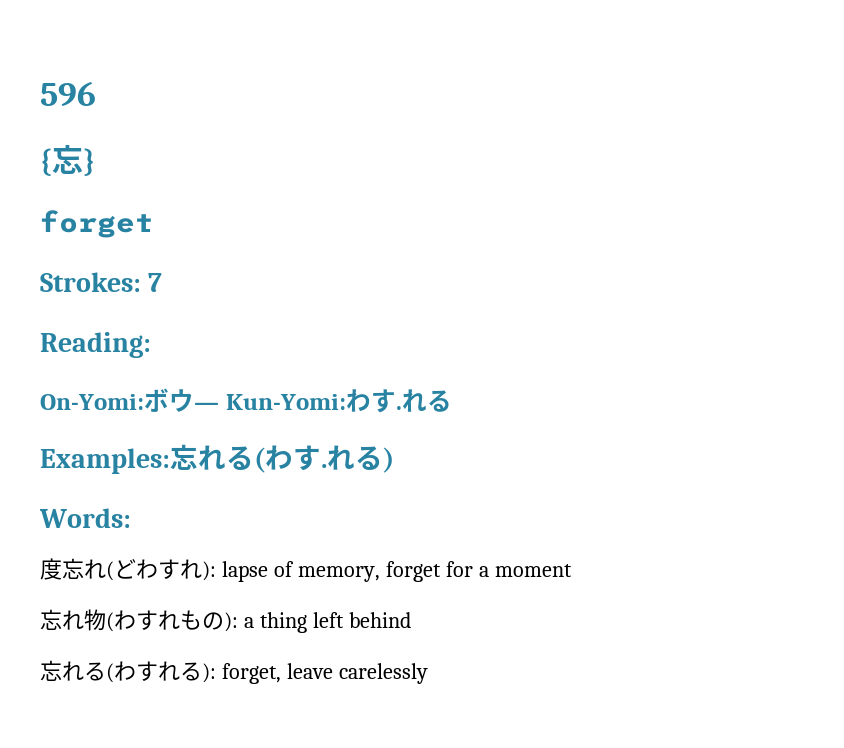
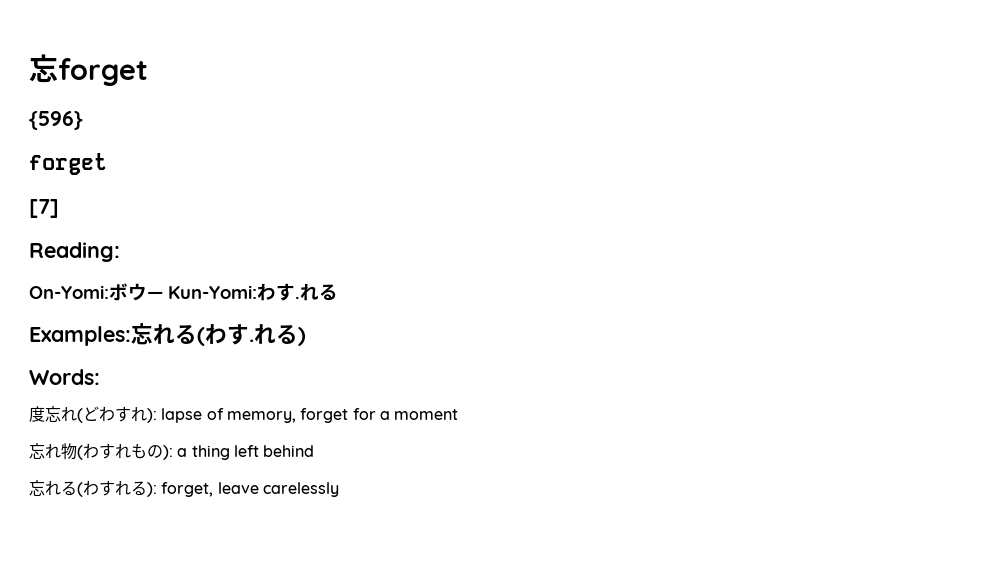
- 596
- {忘}
+ 忘forget
+ {596}
  forget
- Strokes: 7
+ [7]

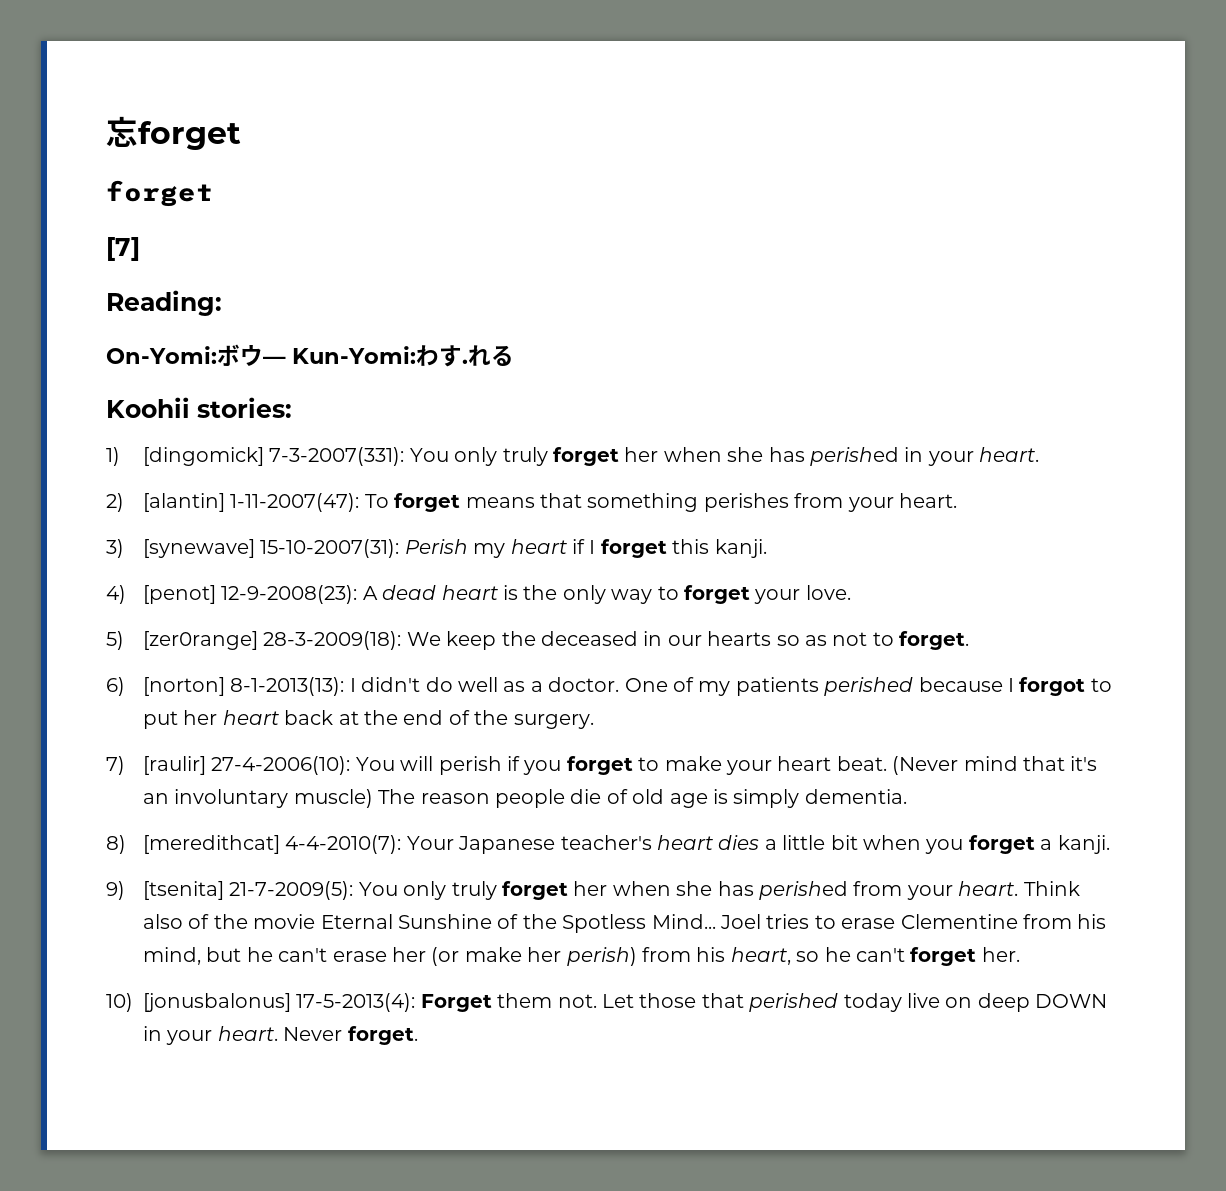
- {596}
- Examples:忘れる(わす.れる)
- Words:
- 度忘れ(どわすれ): lapse of memory, forget for a moment
- 忘れ物(わすれもの): a thing left behind
- 忘れる(わすれる): forget, leave carelessly
+ Koohii stories:
+ 1) [dingomick] 7-3-2007(331): You only truly forget her when she has perished in your heart.
+ 2) [alantin] 1-11-2007(47): To forget means that something perishes from your heart.
+ 3) [synewave] 15-10-2007(31): Perish my heart if I forget this kanji.
+ 4) [penot] 12-9-2008(23): A dead heart is the only way to forget your love.
+ 5) [zer0range] 28-3-2009(18): We keep the deceased in our hearts so as not to forget.
+ 6) [norton] 8-1-2013(13): I didn't do well as a doctor. One of my patients perished because I forgot to put her heart back at the end of the surgery.
+ 7) [raulir] 27-4-2006(10): You will perish if you forget to make your heart beat. (Never mind that it's an involuntary muscle) The reason people die of old age is simply dementia.
+ 8) [meredithcat] 4-4-2010(7): Your Japanese teacher's heart dies a little bit when you forget a kanji.
+ 9) [tsenita] 21-7-2009(5): You only truly forget her when she has perished from your heart. Think also of the movie Eternal Sunshine of the Spotless Mind... Joel tries to erase Clementine from his mind, but he can't erase her (or make her perish) from his heart, so he can't forget her.
+ 10) [jonusbalonus] 17-5-2013(4): Forget them not. Let those that perished today live on deep DOWN in your heart. Never forget.

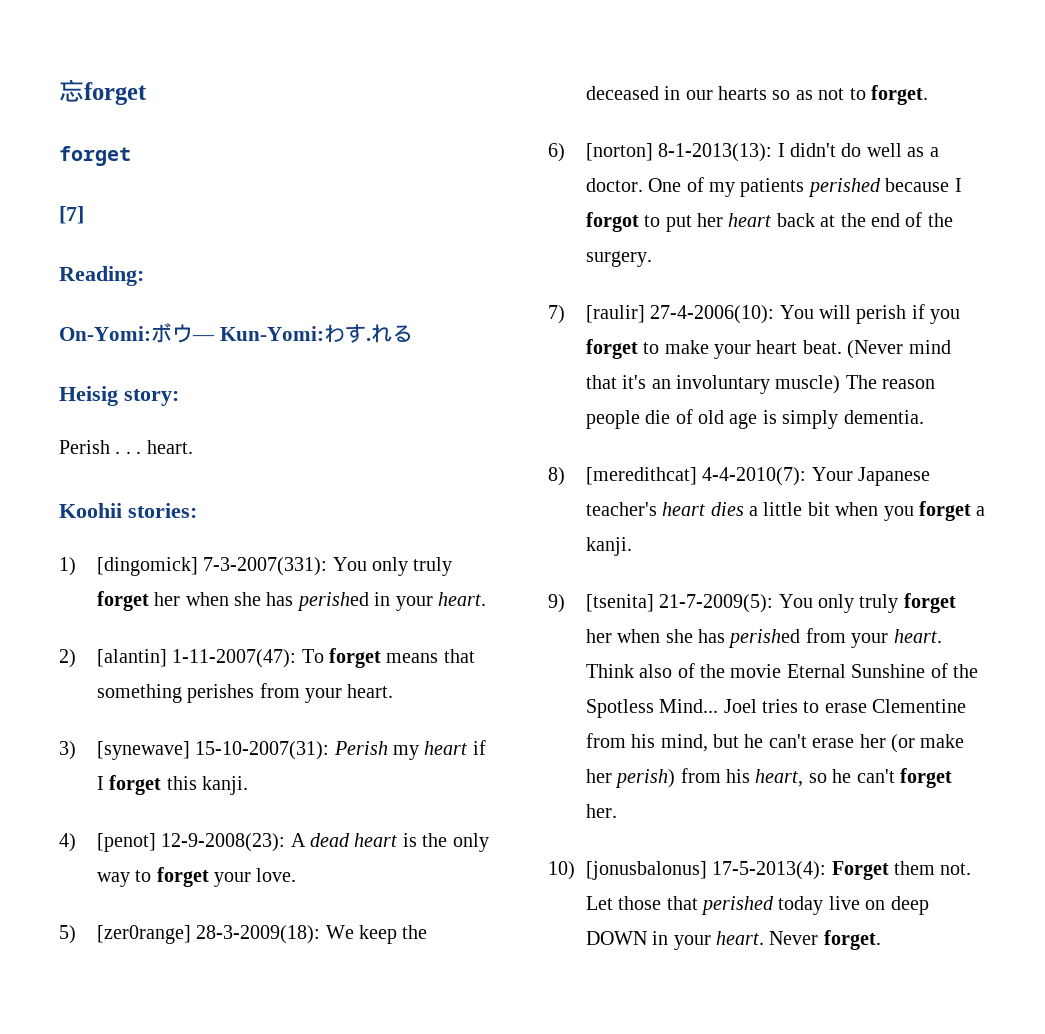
+ Heisig story:
+ Perish . . . heart.

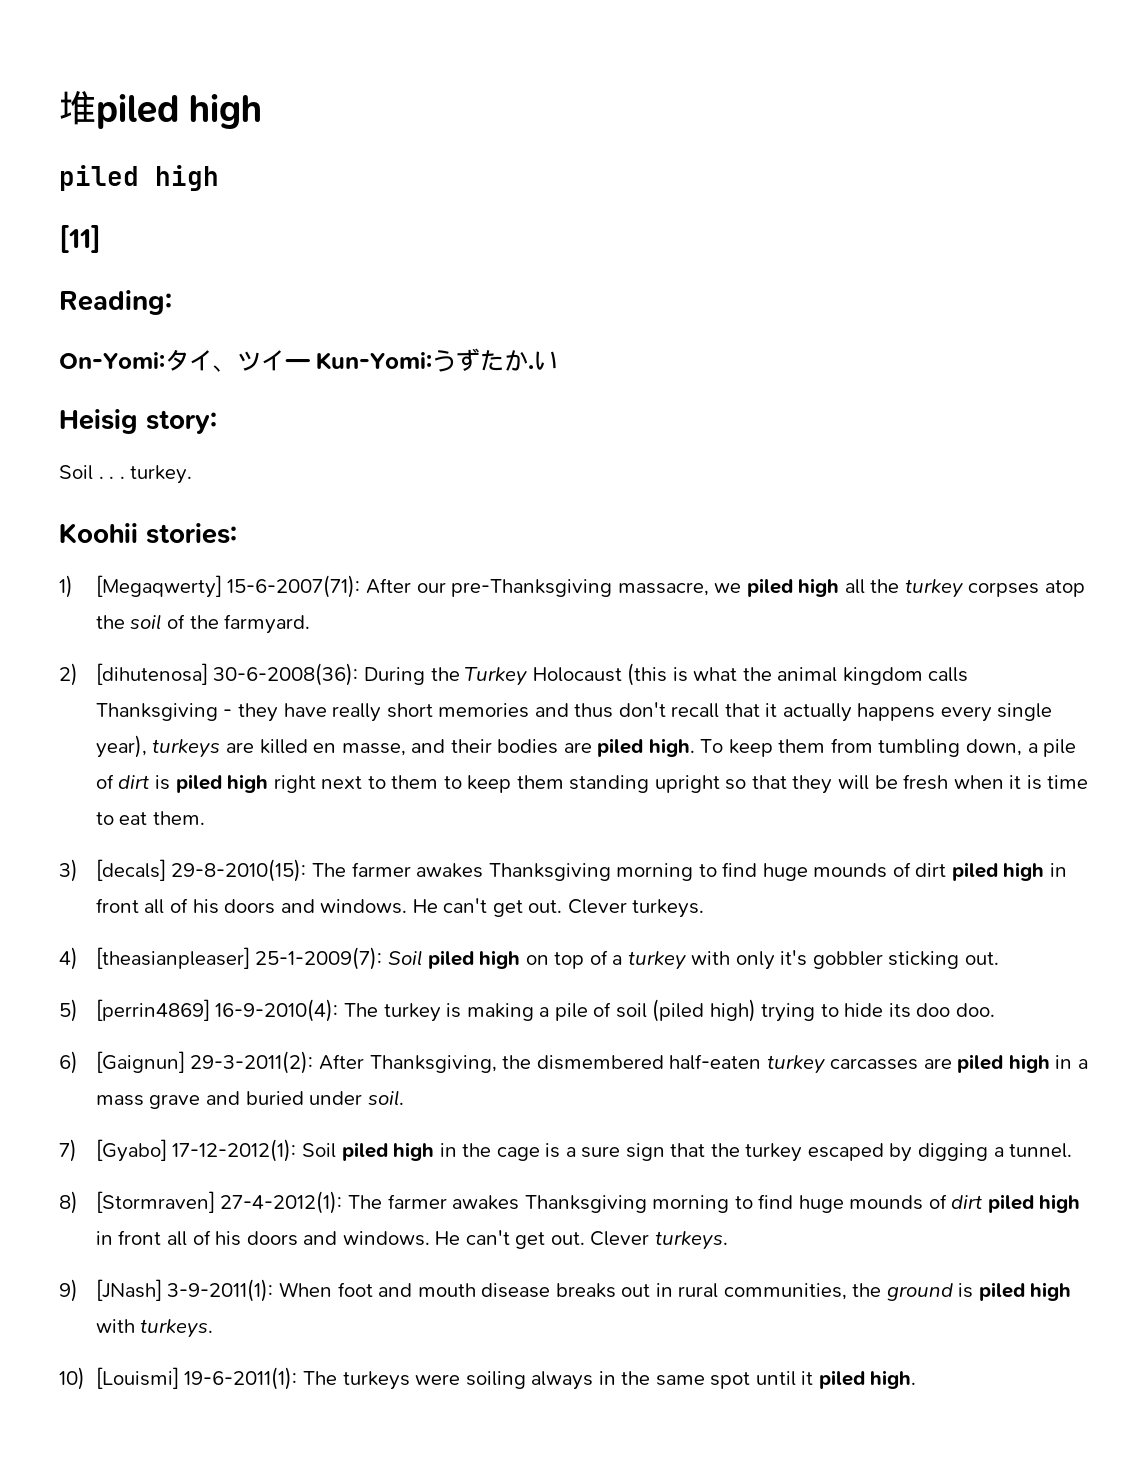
- 忘forget
- forget
- [7]
+ 堆piled high
+ piled high
+ [11]
  Reading:
- On-Yomi:ボウ— Kun-Yomi:わす.れる
+ On-Yomi:タイ、ツイ— Kun-Yomi:うずたか.い
- Perish . . . heart.
+ Soil . . . turkey.
- 1) [dingomick] 7-3-2007(331): You only truly forget her when she has perished in your heart.
- 2) [alantin] 1-11-2007(47): To forget means that something perishes from your heart.
- 3) [synewave] 15-10-2007(31): Perish my heart if I forget this kanji.
- 4) [penot] 12-9-2008(23): A dead heart is the only way to forget your love.
- 5) [zer0range] 28-3-2009(18): We keep the deceased in our hearts so as not to forget.
- 6) [norton] 8-1-2013(13): I didn't do well as a doctor. One of my patients perished because I forgot to put her heart back at the end of the surgery.
- 7) [raulir] 27-4-2006(10): You will perish if you forget to make your heart beat. (Never mind that it's an involuntary muscle) The reason people die of old age is simply dementia.
- 8) [meredithcat] 4-4-2010(7): Your Japanese teacher's heart dies a little bit when you forget a kanji.
- 9) [tsenita] 21-7-2009(5): You only truly forget her when she has perished from your heart. Think also of the movie Eternal Sunshine of the Spotless Mind... Joel tries to erase Clementine from his mind, but he can't erase her (or make her perish) from his heart, so he can't forget her.
- 10) [jonusbalonus] 17-5-2013(4): Forget them not. Let those that perished today live on deep DOWN in your heart. Never forget.
+ 1) [Megaqwerty] 15-6-2007(71): After our pre-Thanksgiving massacre, we piled high all the turkey corpses atop the soil of the farmyard.
+ 2) [dihutenosa] 30-6-2008(36): During the Turkey Holocaust (this is what the animal kingdom calls Thanksgiving - they have really short memories and thus don't recall that it actually happens every single year), turkeys are killed en masse, and their bodies are piled high. To keep them from tumbling down, a pile of dirt is piled high right next to them to keep them standing upright so that they will be fresh when it is time to eat them.
+ 3) [decals] 29-8-2010(15): The farmer awakes Thanksgiving morning to find huge mounds of dirt piled high in front all of his doors and windows. He can't get out. Clever turkeys.
+ 4) [theasianpleaser] 25-1-2009(7): Soil piled high on top of a turkey with only it's gobbler sticking out.
+ 5) [perrin4869] 16-9-2010(4): The turkey is making a pile of soil (piled high) trying to hide its doo doo.
+ 6) [Gaignun] 29-3-2011(2): After Thanksgiving, the dismembered half-eaten turkey carcasses are piled high in a mass grave and buried under soil.
+ 7) [Gyabo] 17-12-2012(1): Soil piled high in the cage is a sure sign that the turkey escaped by digging a tunnel.
+ 8) [Stormraven] 27-4-2012(1): The farmer awakes Thanksgiving morning to find huge mounds of dirt piled high in front all of his doors and windows. He can't get out. Clever turkeys.
+ 9) [JNash] 3-9-2011(1): When foot and mouth disease breaks out in rural communities, the ground is piled high with turkeys.
+ 10) [Louismi] 19-6-2011(1): The turkeys were soiling always in the same spot until it piled high.

